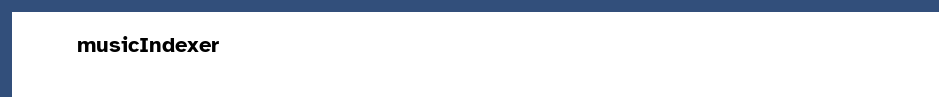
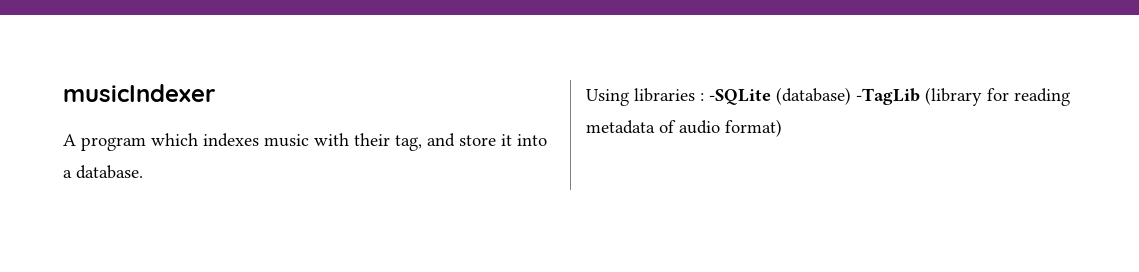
+ A program which indexes music with their tag, and store it into a database.
+ Using libraries : -SQLite (database) -TagLib (library for reading metadata of audio format)

